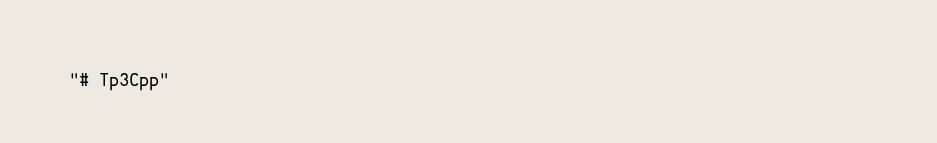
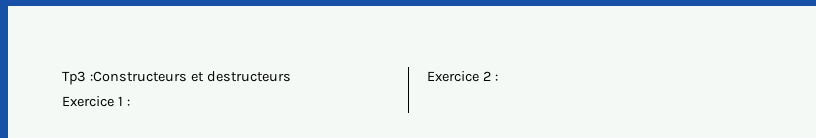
- "# Tp3Cpp"
+ Tp3 :Constructeurs et destructeurs
+ Exercice 1 :
+ Exercice 2 :

